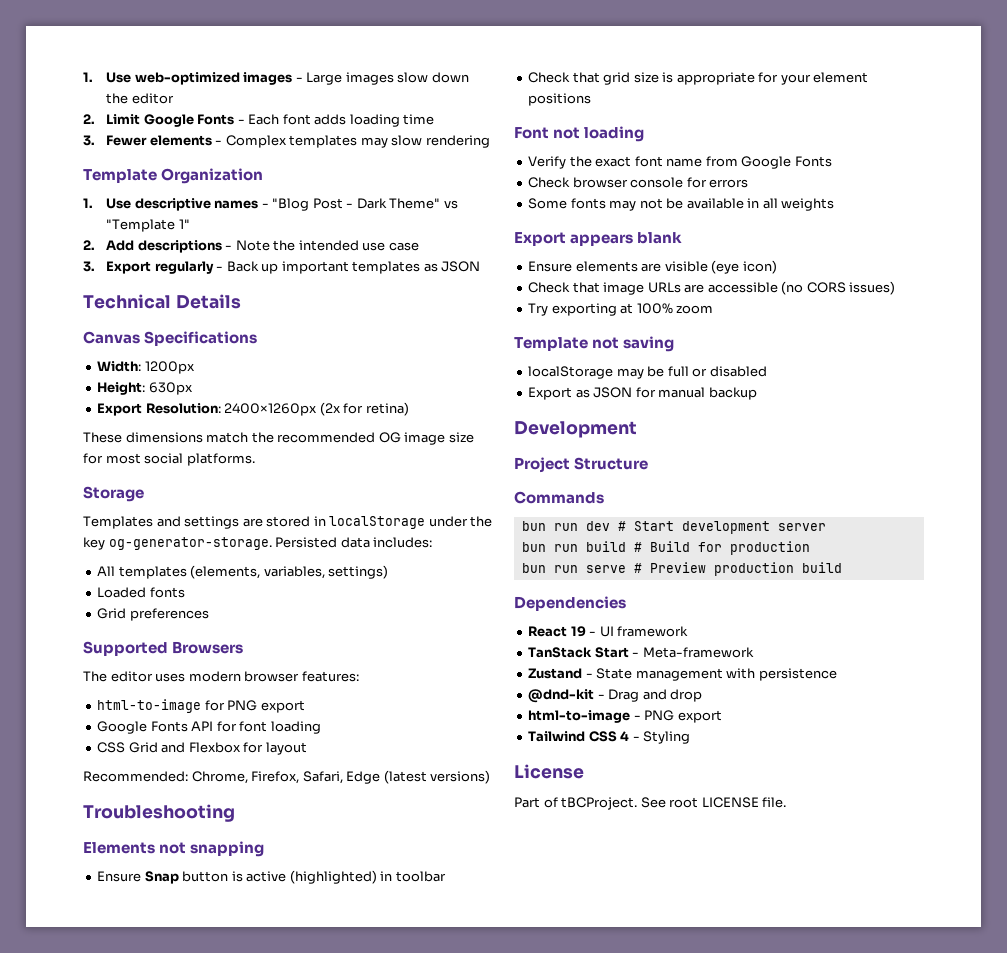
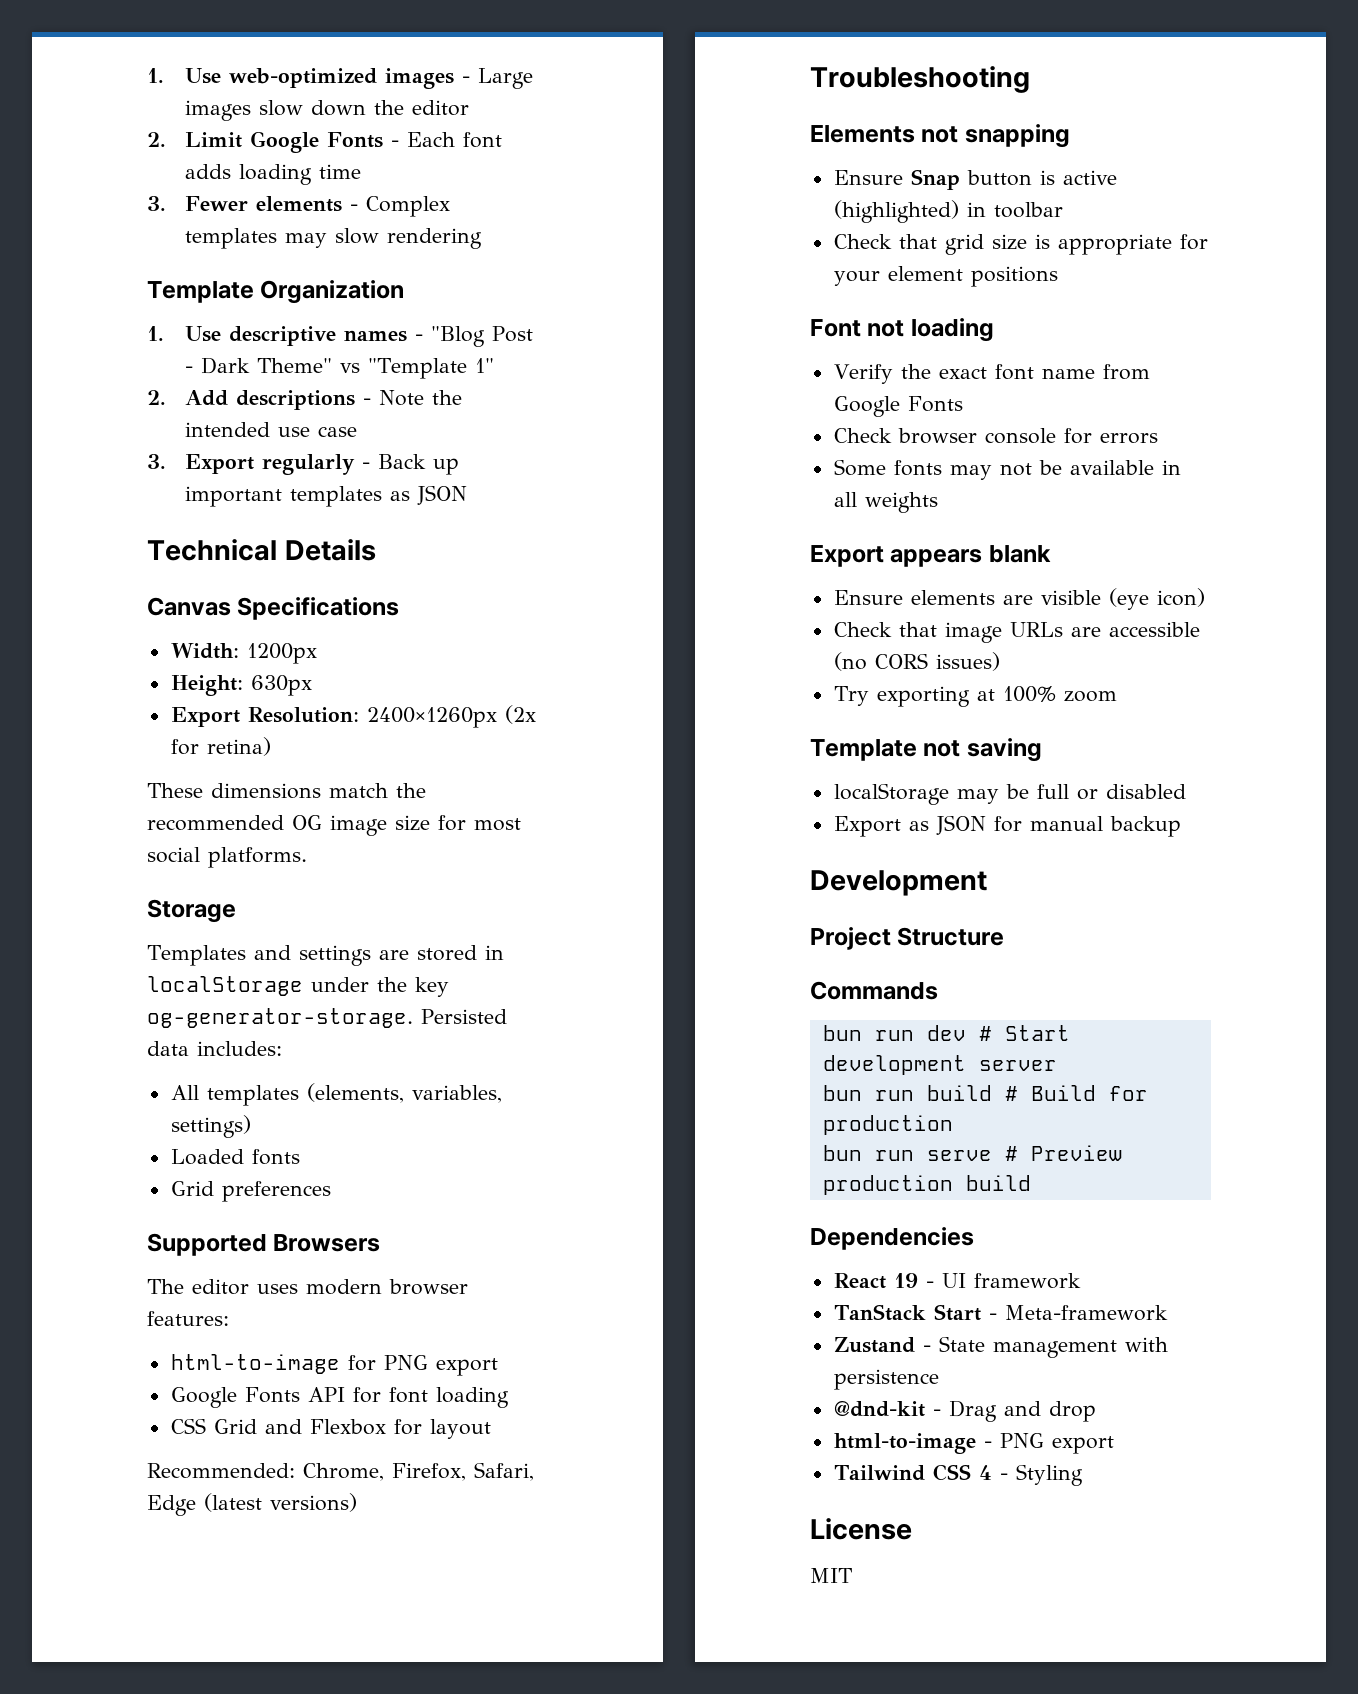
- Part of tBCProject. See root LICENSE file.
+ MIT

